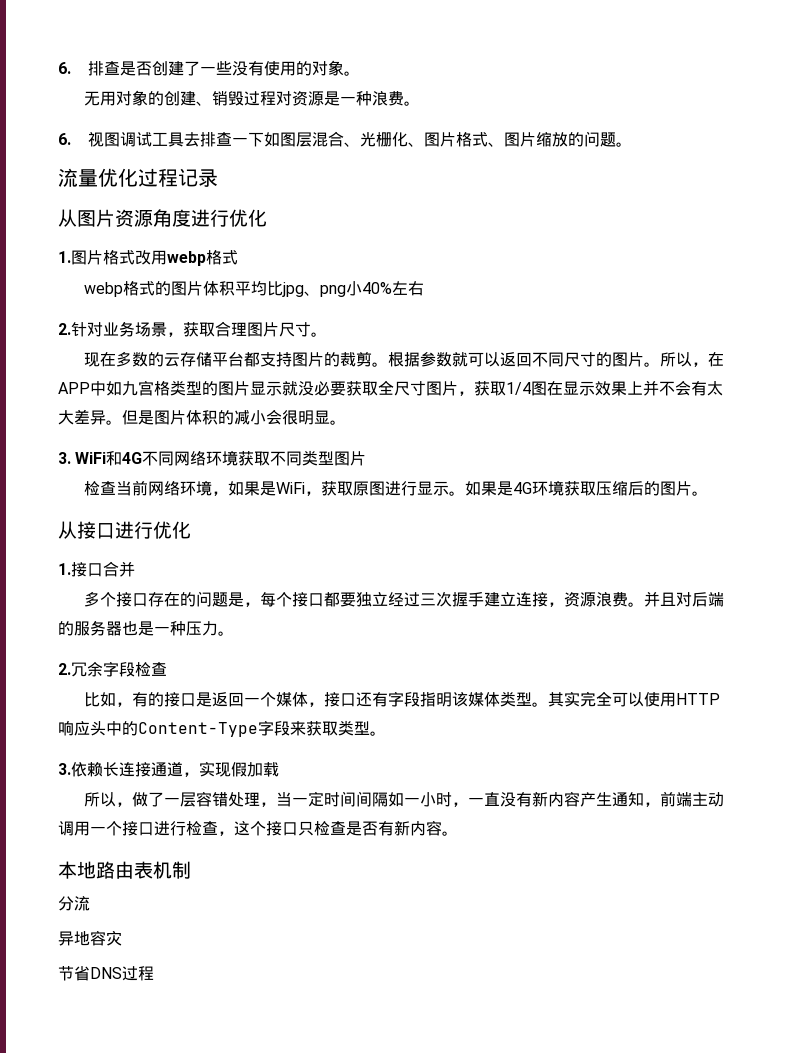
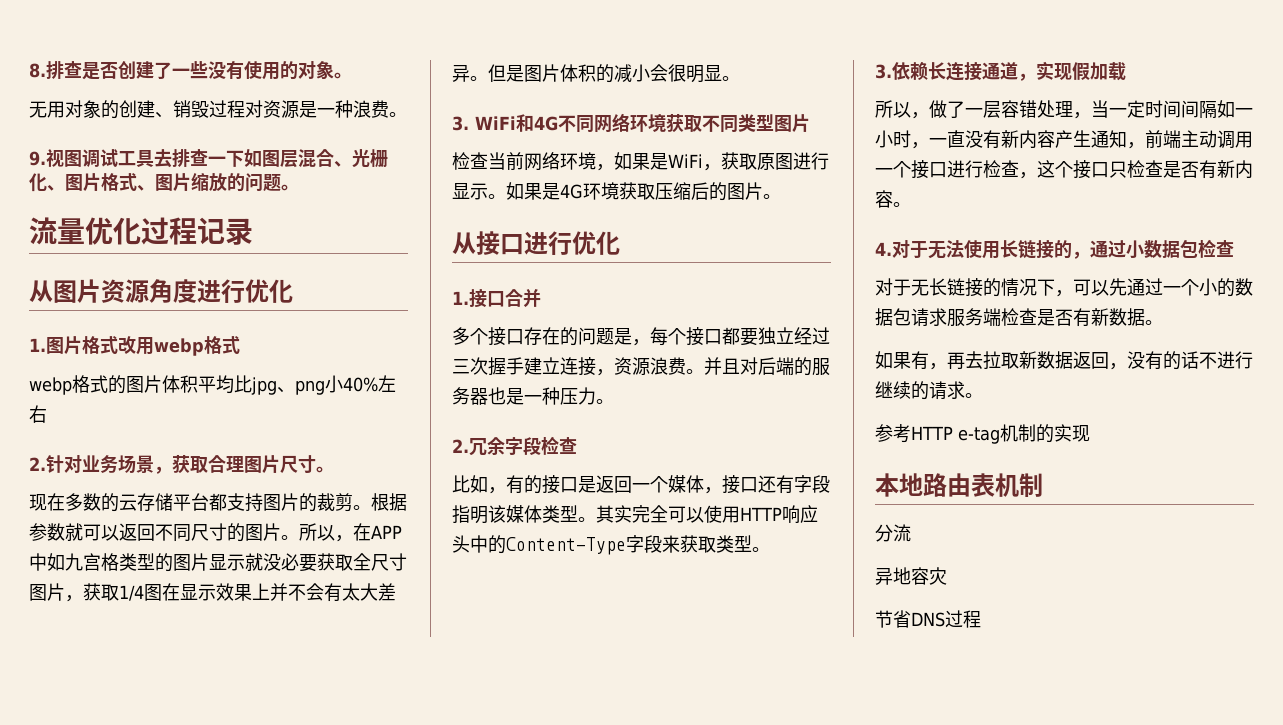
- 6.排查是否创建了一些没有使用的对象。
+ 8.排查是否创建了一些没有使用的对象。
- 6.视图调试工具去排查一下如图层混合、光栅化、图片格式、图片缩放的问题。
+ 9.视图调试工具去排查一下如图层混合、光栅化、图片格式、图片缩放的问题。
+ 4.对于无法使用长链接的，通过小数据包检查
+ 对于无长链接的情况下，可以先通过一个小的数据包请求服务端检查是否有新数据。
+ 如果有，再去拉取新数据返回，没有的话不进行继续的请求。
+ 参考HTTP e-tag机制的实现

